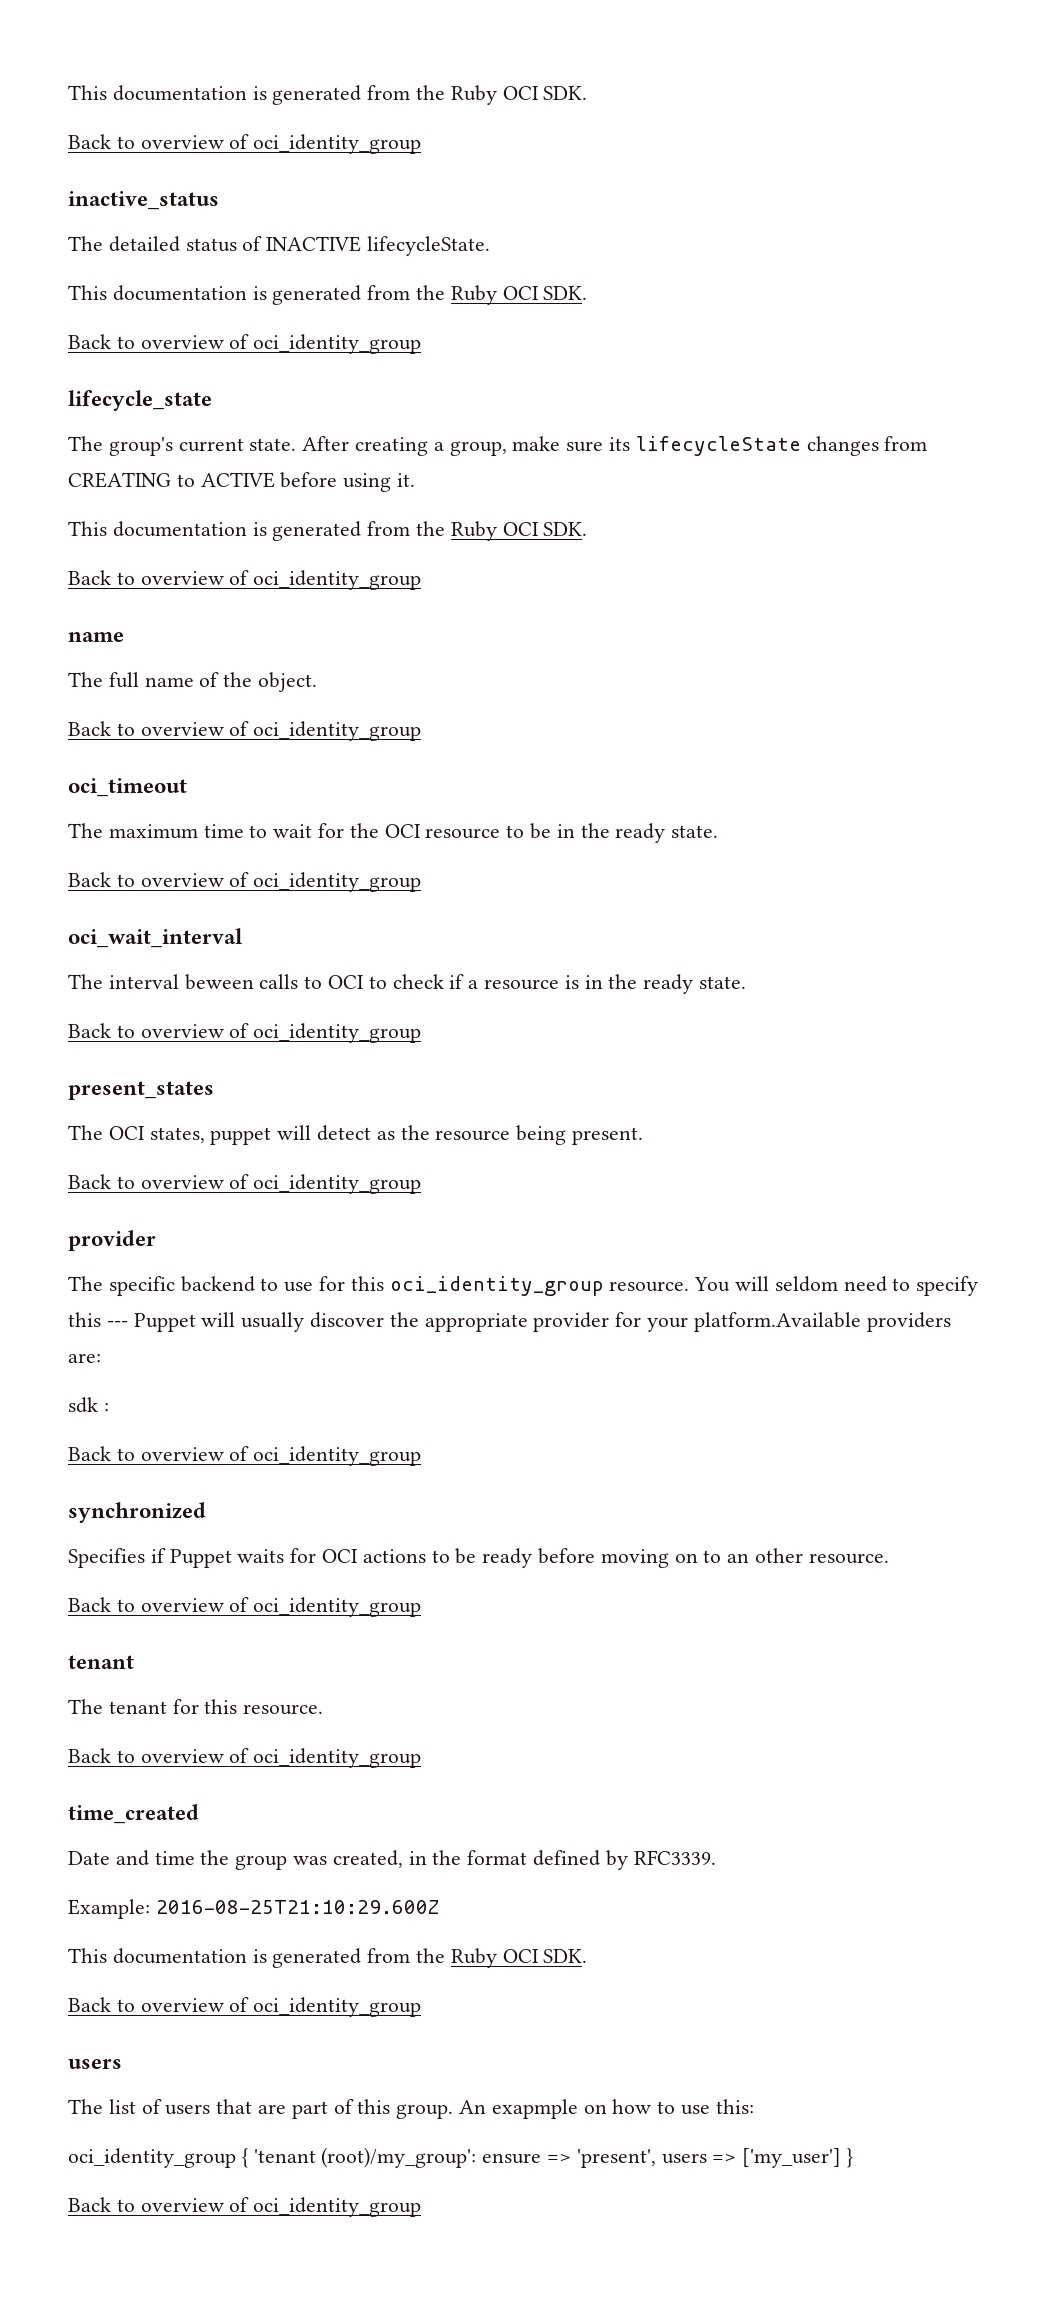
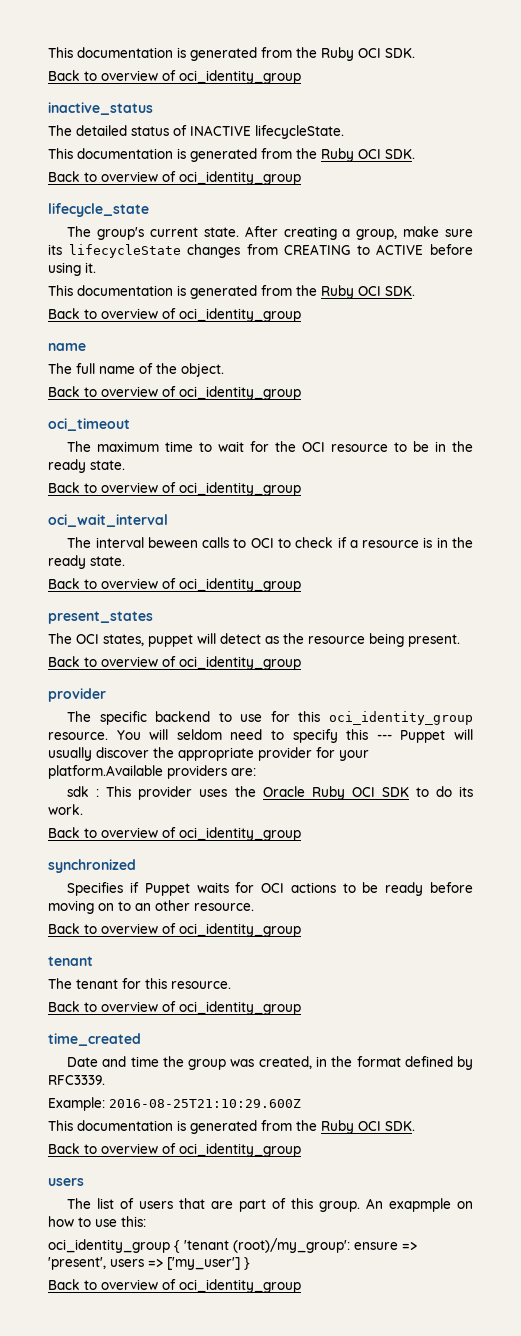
- sdk :
+ sdk : This provider uses the Oracle Ruby OCI SDK to do its work.

